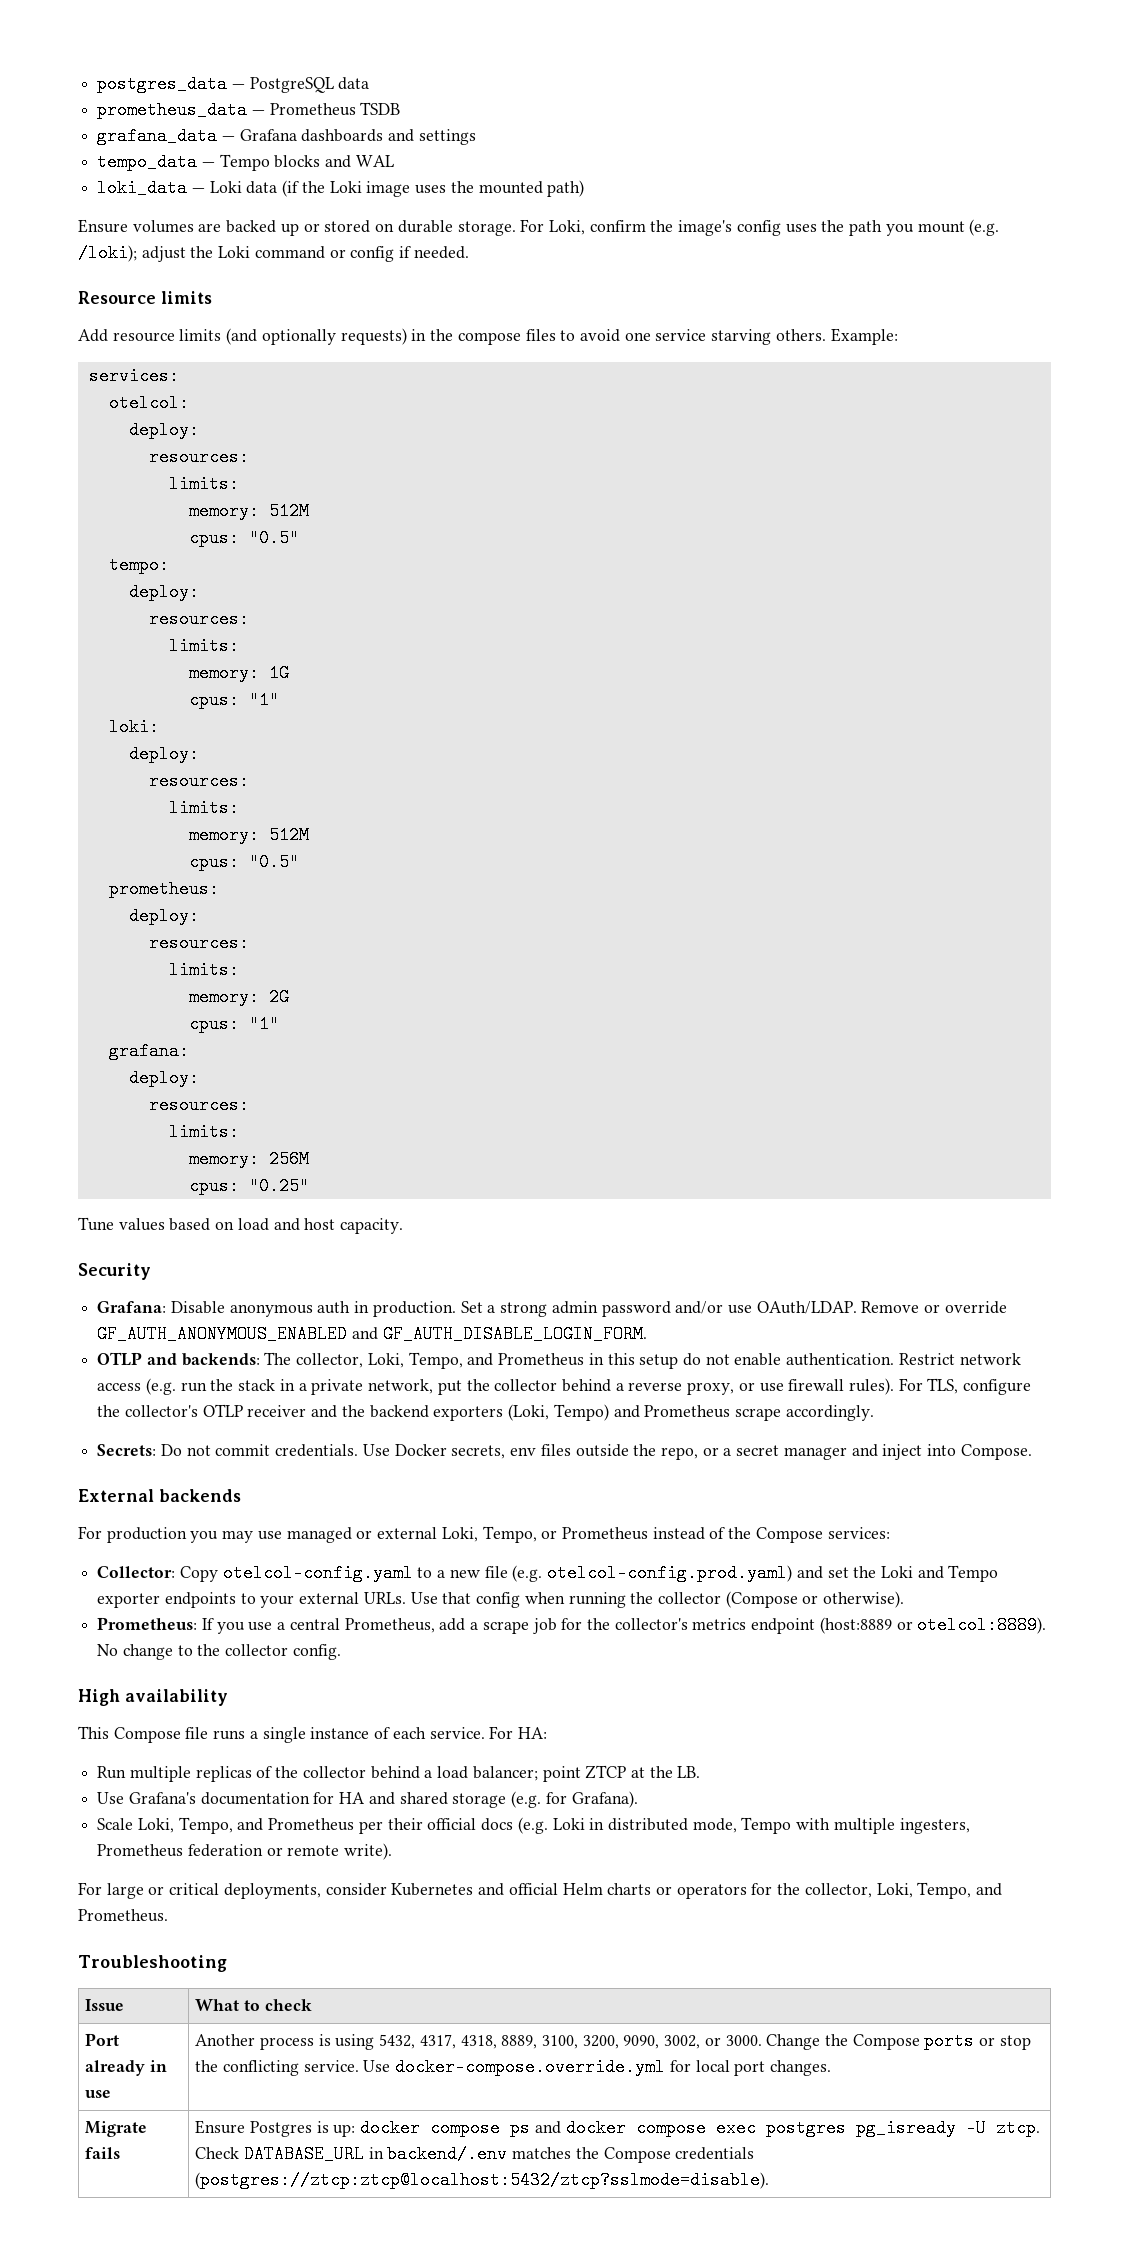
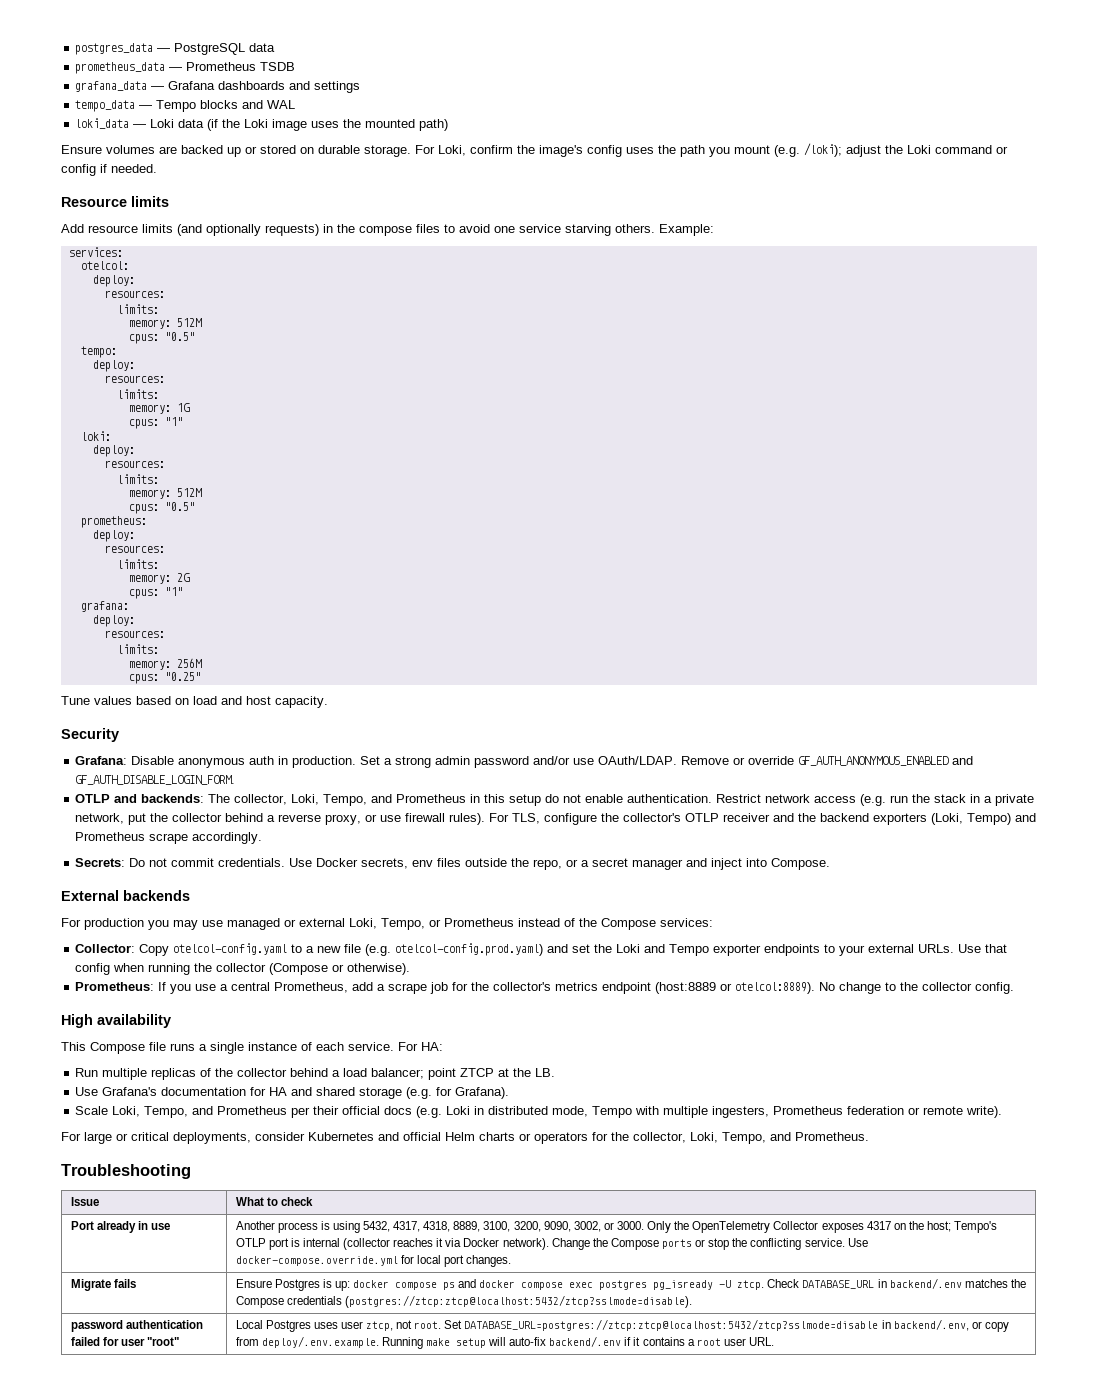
+ Only the OpenTelemetry Collector exposes 4317 on the host; Tempo's OTLP port is internal (collector reaches it via Docker network).
+ password authentication failed for user "root" | Local Postgres uses user ztcp, not root. Set DATABASE_URL=postgres://ztcp:ztcp@localhost:5432/ztcp?sslmode=disable in backend/.env, or copy from deploy/.env.example. Running make setup will auto-fix backend/.env if it contains a root user URL.

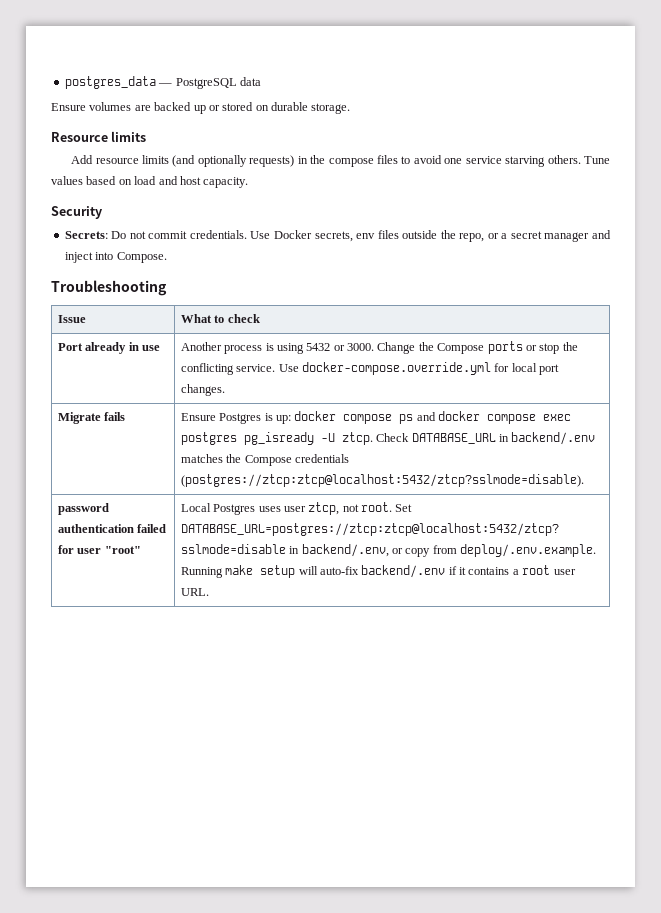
- prometheus_data — Prometheus TSDB
- grafana_data — Grafana dashboards and settings
- tempo_data — Tempo blocks and WAL
- loki_data — Loki data (if the Loki image uses the mounted path)
- For Loki, confirm the image's config uses the path you mount (e.g. /loki); adjust the Loki command or config if needed.
- Add resource limits (and optionally requests) in the compose files to avoid one service starving others. Example:
- services:
- otelcol:
- deploy:
- resources:
- limits:
- memory: 512M
- cpus: "0.5"
- tempo:
- deploy:
- resources:
- limits:
- memory: 1G
- cpus: "1"
- loki:
- deploy:
- resources:
- limits:
- memory: 512M
- cpus: "0.5"
- prometheus:
- deploy:
- resources:
- limits:
- memory: 2G
- cpus: "1"
- grafana:
- deploy:
- resources:
- limits:
- memory: 256M
- cpus: "0.25"
- Tune values based on load and host capacity.
+ Add resource limits (and optionally requests) in the compose files to avoid one service starving others. Tune values based on load and host capacity.
- Grafana: Disable anonymous auth in production. Set a strong admin password and/or use OAuth/LDAP. Remove or override GF_AUTH_ANONYMOUS_ENABLED and GF_AUTH_DISABLE_LOGIN_FORM.
- OTLP and backends: The collector, Loki, Tempo, and Prometheus in this setup do not enable authentication. Restrict network access (e.g. run the stack in a private network, put the collector behind a reverse proxy, or use firewall rules). For TLS, configure the collector's OTLP receiver and the backend exporters (Loki, Tempo) and Prometheus scrape accordingly.
- External backends
- For production you may use managed or external Loki, Tempo, or Prometheus instead of the Compose services:
- Collector: Copy otelcol-config.yaml to a new file (e.g. otelcol-config.prod.yaml) and set the Loki and Tempo exporter endpoints to your external URLs. Use that config when running the collector (Compose or otherwise).
- Prometheus: If you use a central Prometheus, add a scrape job for the collector's metrics endpoint (host:8889 or otelcol:8889). No change to the collector config.
- High availability
- This Compose file runs a single instance of each service. For HA:
- Run multiple replicas of the collector behind a load balancer; point ZTCP at the LB.
- Use Grafana's documentation for HA and shared storage (e.g. for Grafana).
- Scale Loki, Tempo, and Prometheus per their official docs (e.g. Loki in distributed mode, Tempo with multiple ingesters, Prometheus federation or remote write).
- For large or critical deployments, consider Kubernetes and official Helm charts or operators for the collector, Loki, Tempo, and Prometheus.
- Another process is using 5432, 4317, 4318, 8889, 3100, 3200, 9090, 3002, or 3000. Only the OpenTelemetry Collector exposes 4317 on the host; Tempo's OTLP port is internal (collector reaches it via Docker network).
+ Another process is using 5432 or 3000.

